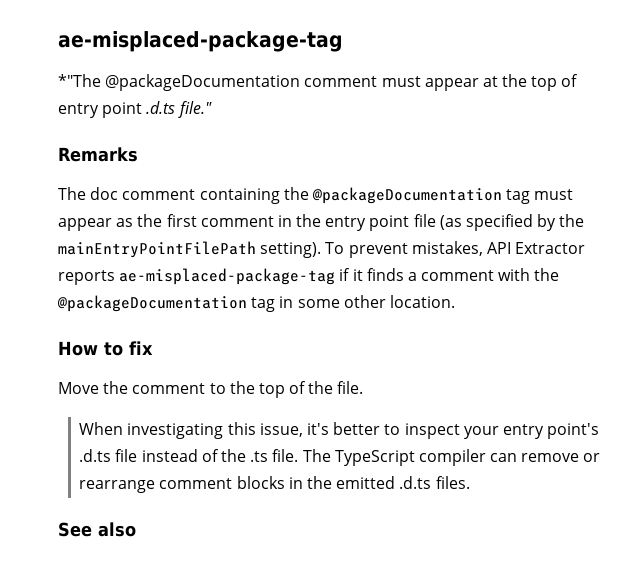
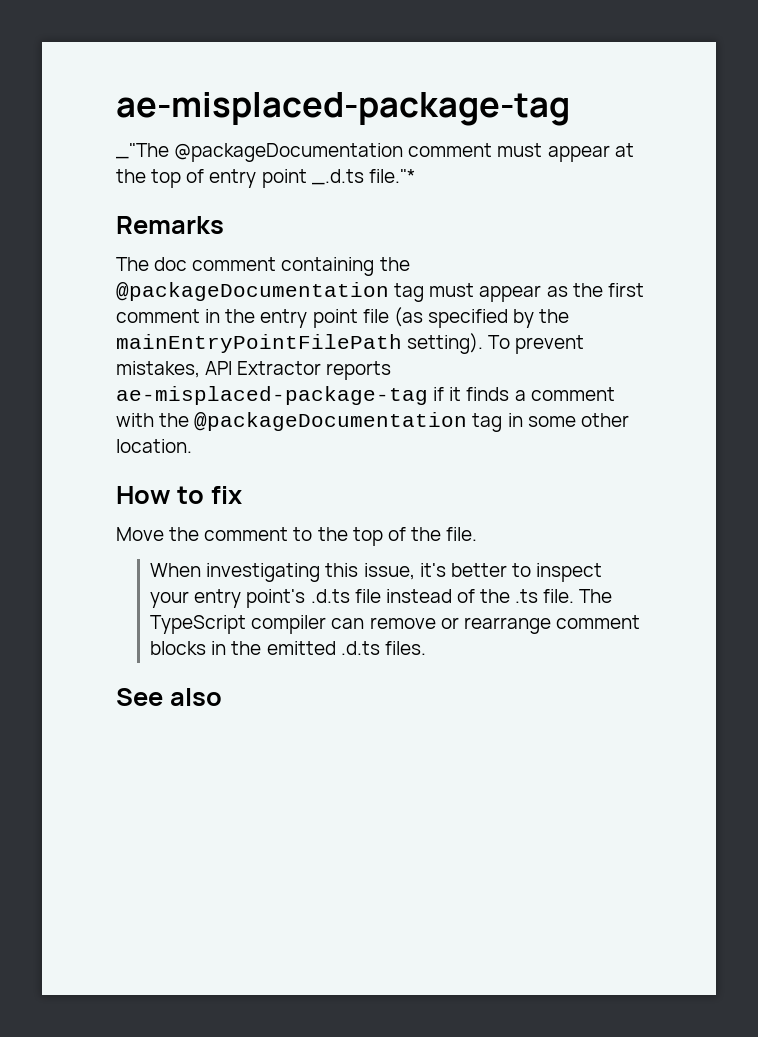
- *"The @packageDocumentation comment must appear at the top of entry point .d.ts file."
+ _"The @packageDocumentation comment must appear at the top of entry point _.d.ts file."*

